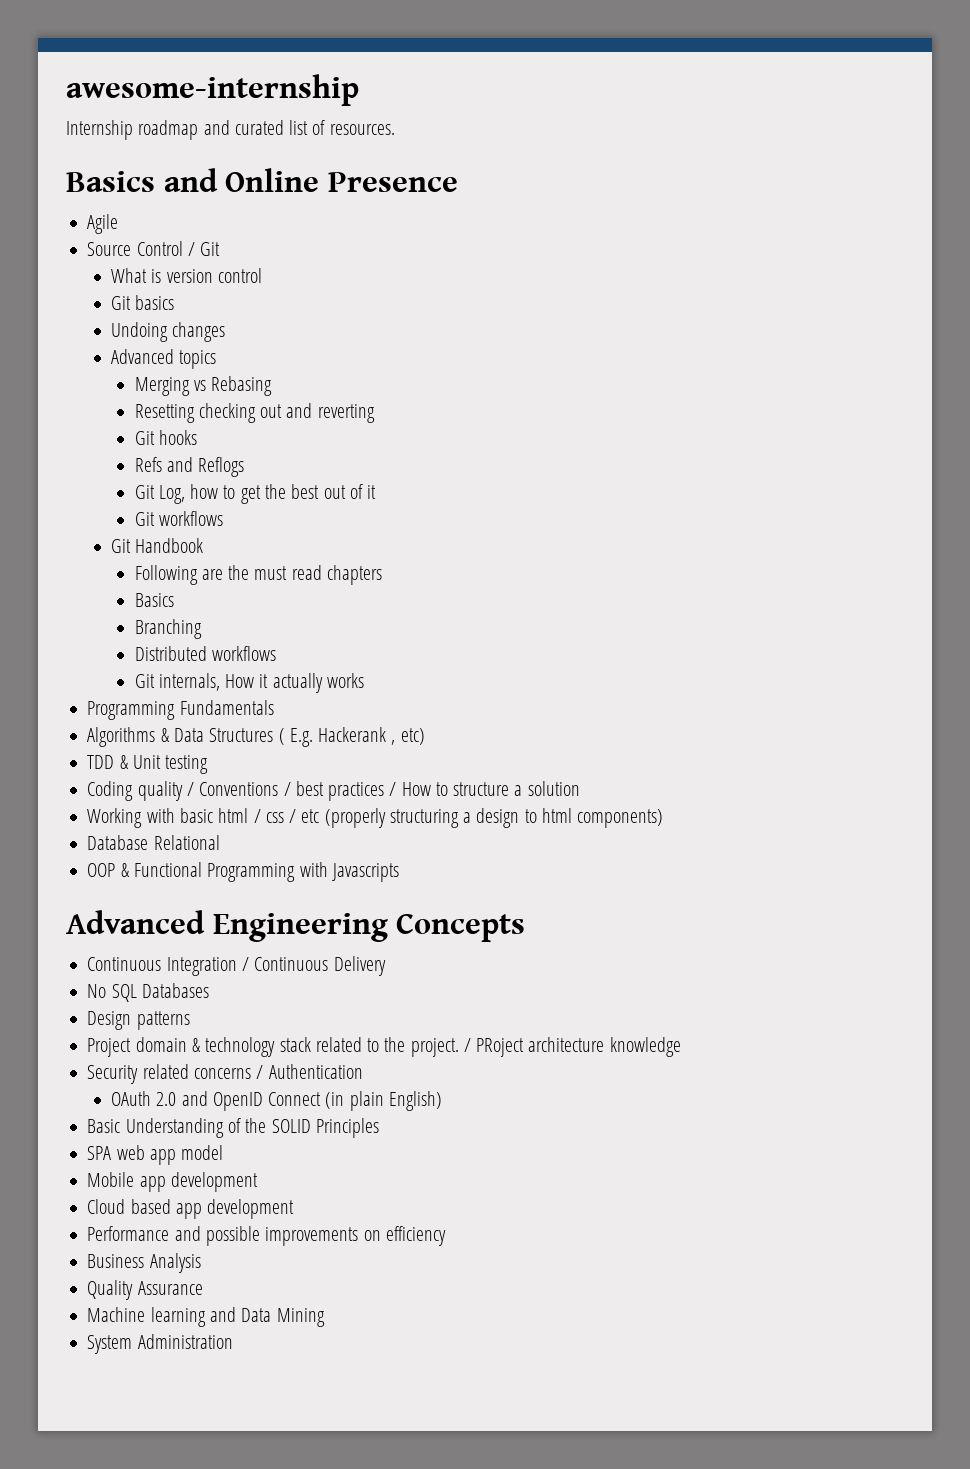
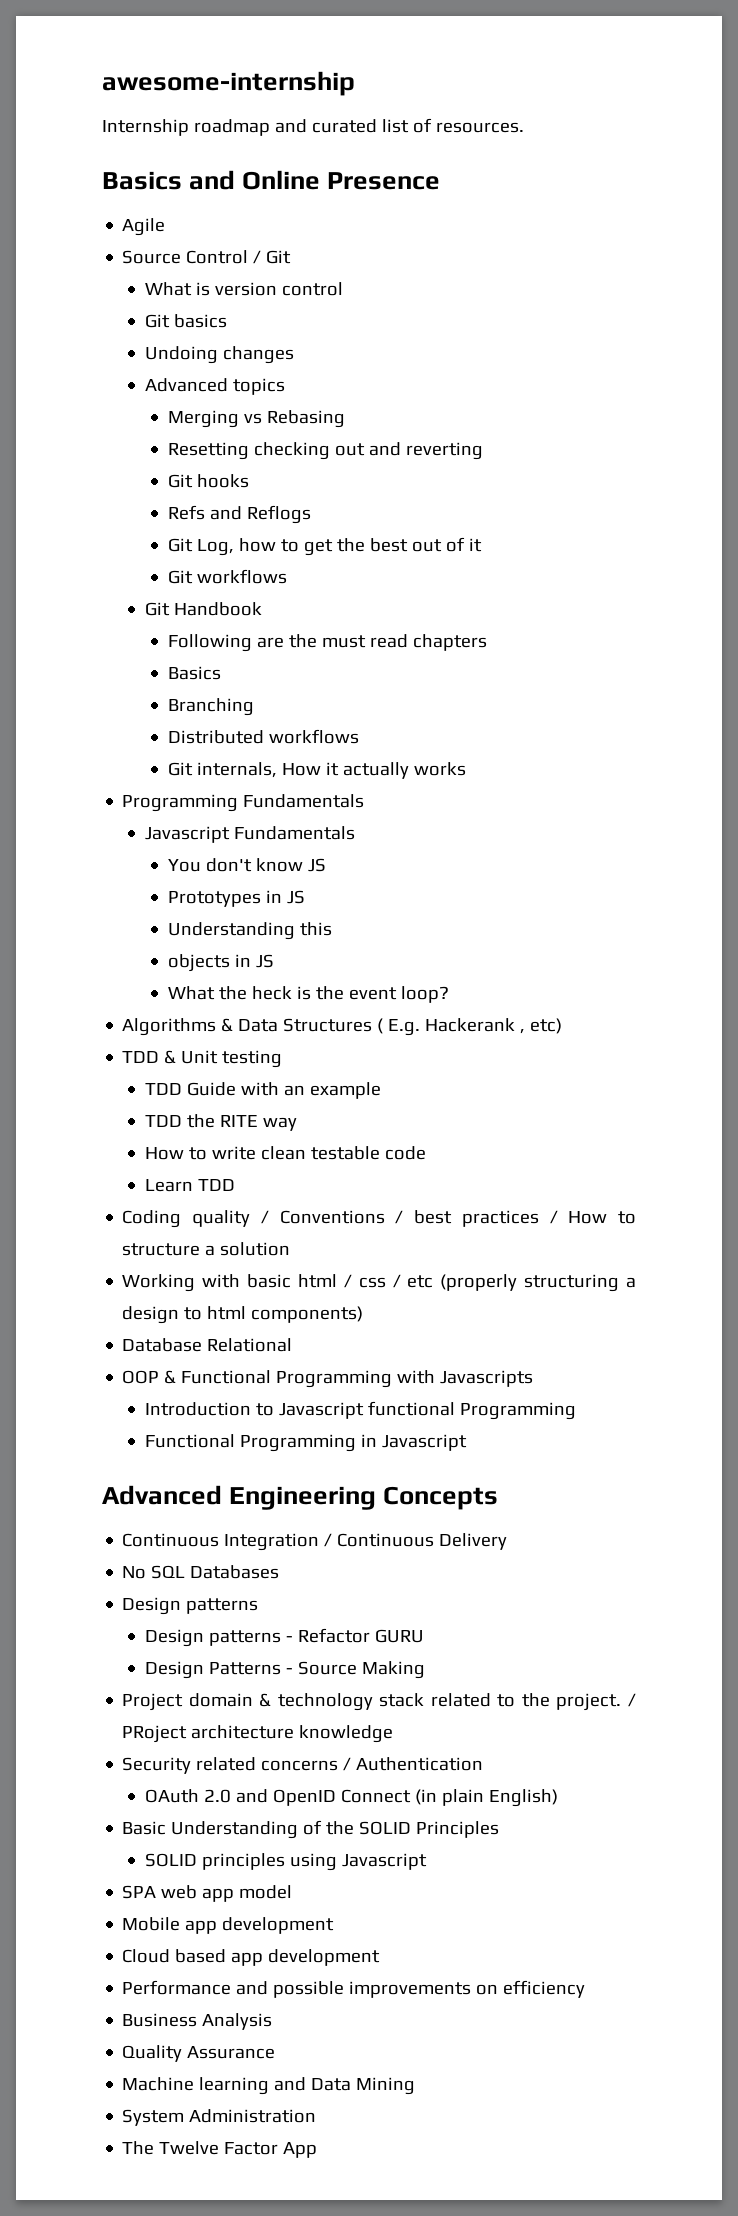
+ Javascript Fundamentals
+ You don't know JS
+ Prototypes in JS
+ Understanding this
+ objects in JS
+ What the heck is the event loop?
+ TDD Guide with an example
+ TDD the RITE way
+ How to write clean testable code
+ Learn TDD
+ Introduction to Javascript functional Programming
+ Functional Programming in Javascript
+ Design patterns - Refactor GURU
+ Design Patterns - Source Making
+ SOLID principles using Javascript
+ The Twelve Factor App

